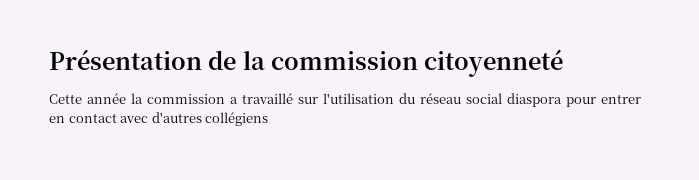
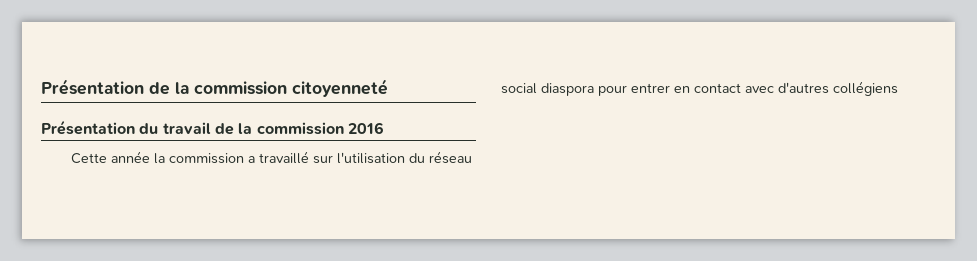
+ Présentation du travail de la commission 2016

